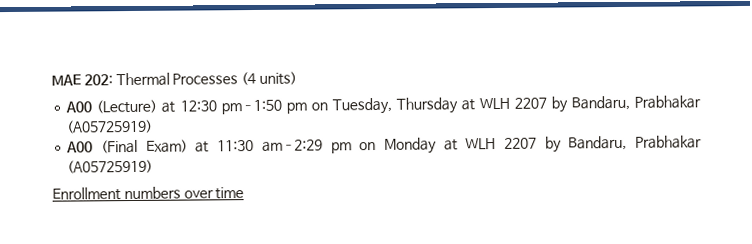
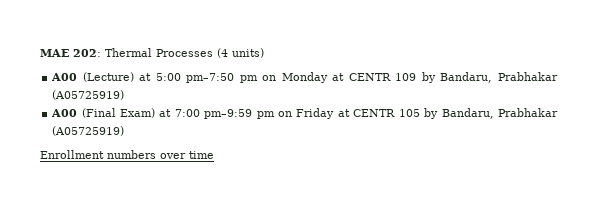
- A00 (Lecture) at 12:30 pm–1:50 pm on Tuesday, Thursday at WLH 2207 by Bandaru, Prabhakar (A05725919)
+ A00 (Lecture) at 5:00 pm–7:50 pm on Monday at CENTR 109 by Bandaru, Prabhakar (A05725919)
- A00 (Final Exam) at 11:30 am–2:29 pm on Monday at WLH 2207 by Bandaru, Prabhakar (A05725919)
+ A00 (Final Exam) at 7:00 pm–9:59 pm on Friday at CENTR 105 by Bandaru, Prabhakar (A05725919)

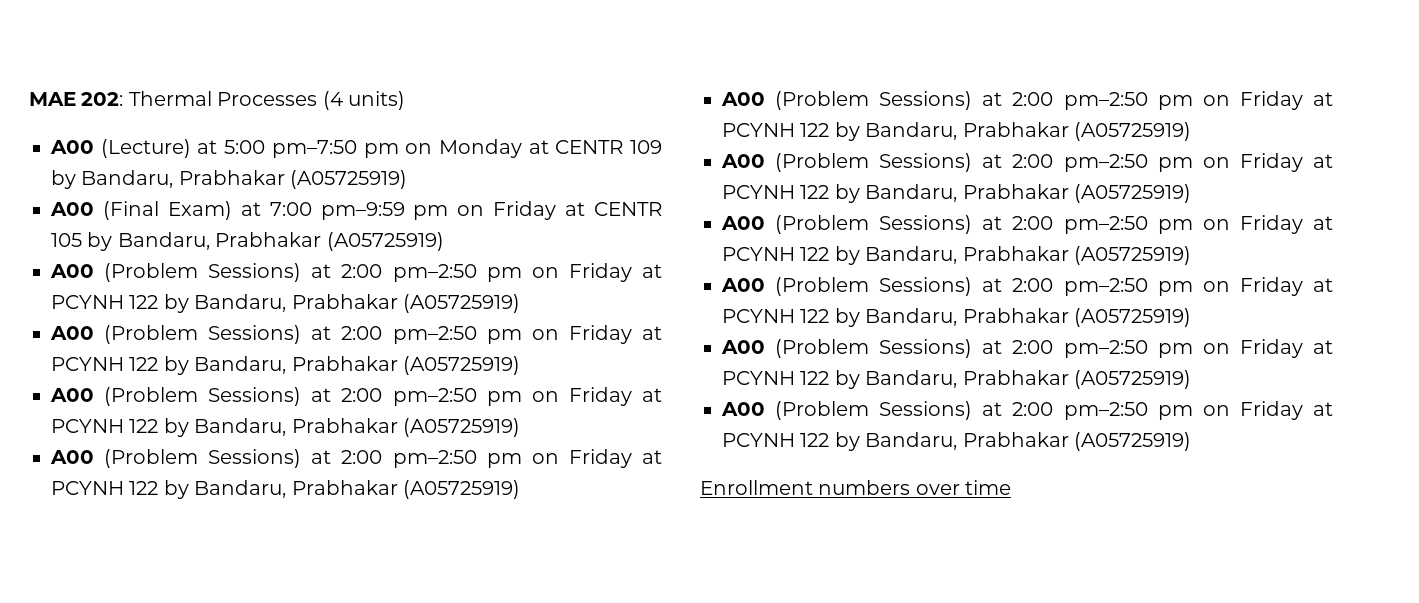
  A00 (Final Exam) at 7:00 pm–9:59 pm on Friday at CENTR 105 by Bandaru, Prabhakar (A05725919)
+ A00 (Problem Sessions) at 2:00 pm–2:50 pm on Friday at PCYNH 122 by Bandaru, Prabhakar (A05725919)
+ A00 (Problem Sessions) at 2:00 pm–2:50 pm on Friday at PCYNH 122 by Bandaru, Prabhakar (A05725919)
+ A00 (Problem Sessions) at 2:00 pm–2:50 pm on Friday at PCYNH 122 by Bandaru, Prabhakar (A05725919)
+ A00 (Problem Sessions) at 2:00 pm–2:50 pm on Friday at PCYNH 122 by Bandaru, Prabhakar (A05725919)
+ A00 (Problem Sessions) at 2:00 pm–2:50 pm on Friday at PCYNH 122 by Bandaru, Prabhakar (A05725919)
+ A00 (Problem Sessions) at 2:00 pm–2:50 pm on Friday at PCYNH 122 by Bandaru, Prabhakar (A05725919)
+ A00 (Problem Sessions) at 2:00 pm–2:50 pm on Friday at PCYNH 122 by Bandaru, Prabhakar (A05725919)
+ A00 (Problem Sessions) at 2:00 pm–2:50 pm on Friday at PCYNH 122 by Bandaru, Prabhakar (A05725919)
+ A00 (Problem Sessions) at 2:00 pm–2:50 pm on Friday at PCYNH 122 by Bandaru, Prabhakar (A05725919)
+ A00 (Problem Sessions) at 2:00 pm–2:50 pm on Friday at PCYNH 122 by Bandaru, Prabhakar (A05725919)

